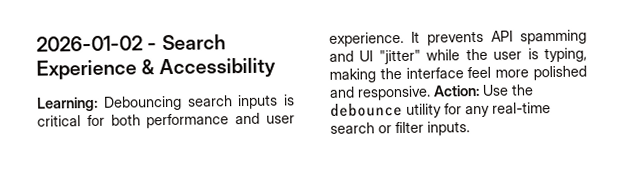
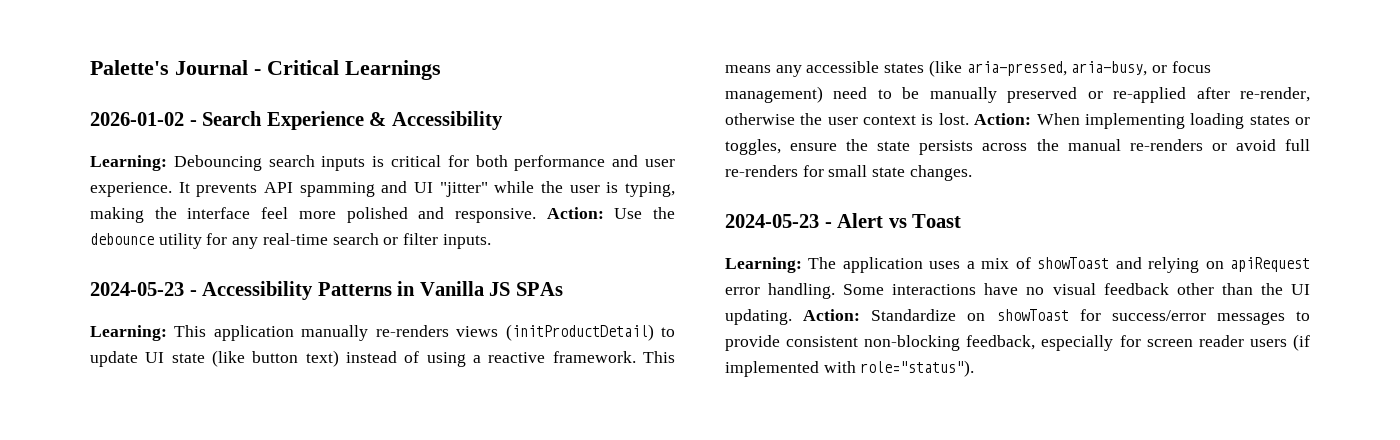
+ Palette's Journal - Critical Learnings
+ 2024-05-23 - Accessibility Patterns in Vanilla JS SPAs
+ Learning: This application manually re-renders views (initProductDetail) to update UI state (like button text) instead of using a reactive framework. This means any accessible states (like aria-pressed, aria-busy, or focus management) need to be manually preserved or re-applied after re-render, otherwise the user context is lost. Action: When implementing loading states or toggles, ensure the state persists across the manual re-renders or avoid full re-renders for small state changes.
+ 2024-05-23 - Alert vs Toast
+ Learning: The application uses a mix of showToast and relying on apiRequest error handling. Some interactions have no visual feedback other than the UI updating. Action: Standardize on showToast for success/error messages to provide consistent non-blocking feedback, especially for screen reader users (if implemented with role="status").

